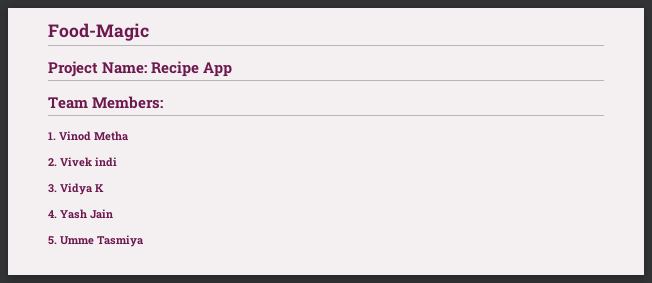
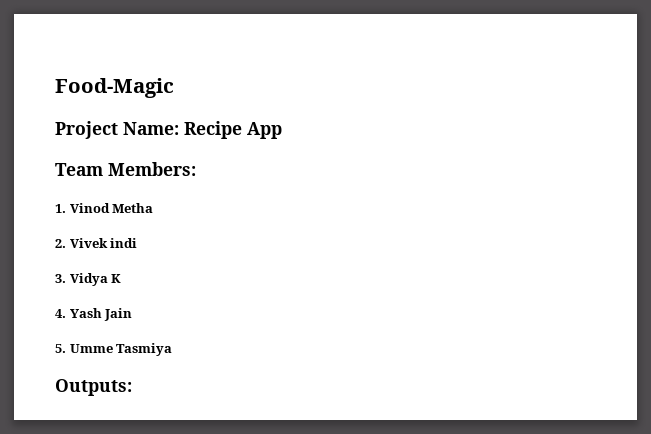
+ Outputs:

